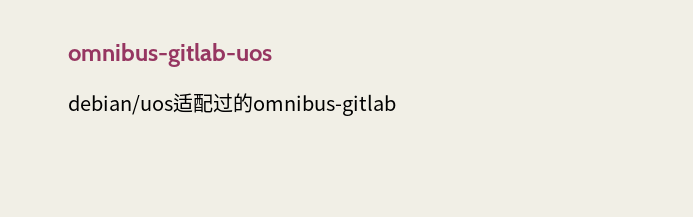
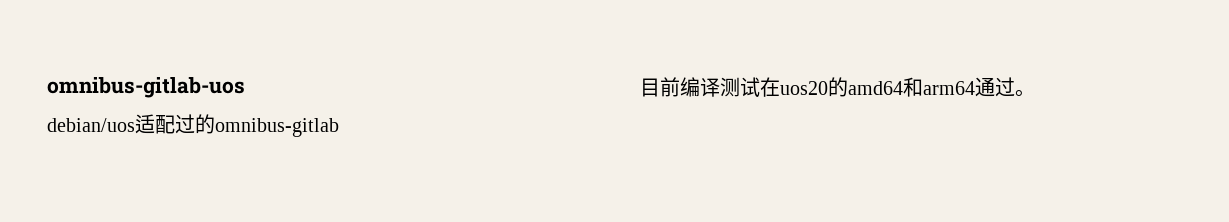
+ 目前编译测试在uos20的amd64和arm64通过。

